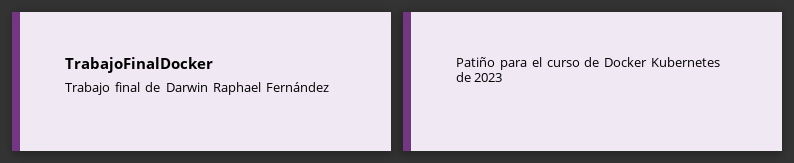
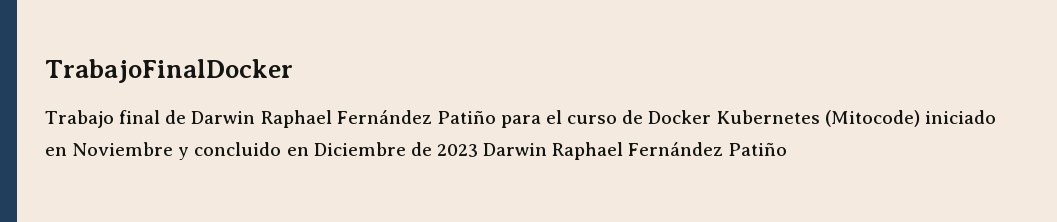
- Trabajo final de Darwin Raphael Fernández Patiño para el curso de Docker Kubernetes de 2023
+ Trabajo final de Darwin Raphael Fernández Patiño para el curso de Docker Kubernetes (Mitocode) iniciado en Noviembre y concluido en Diciembre de 2023 Darwin Raphael Fernández Patiño

